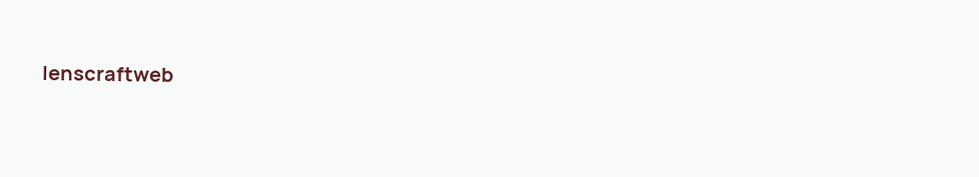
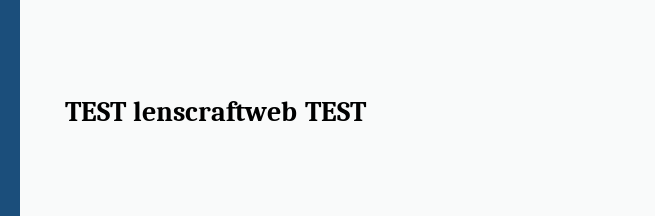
- lenscraftweb
+ TEST lenscraftweb TEST

